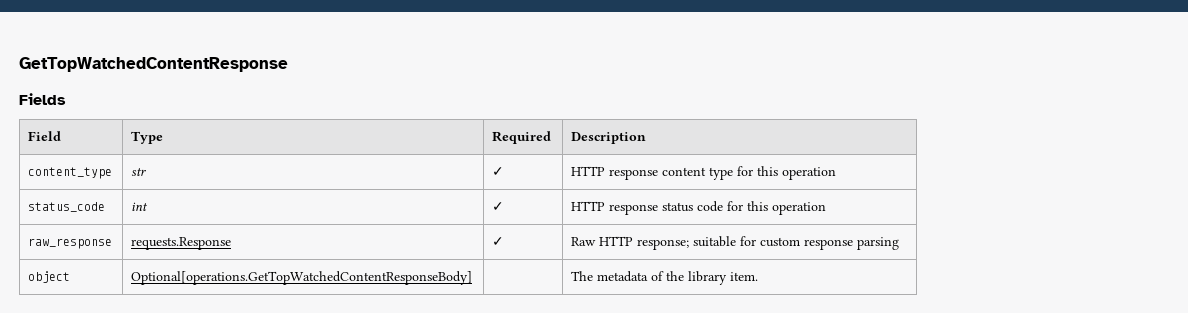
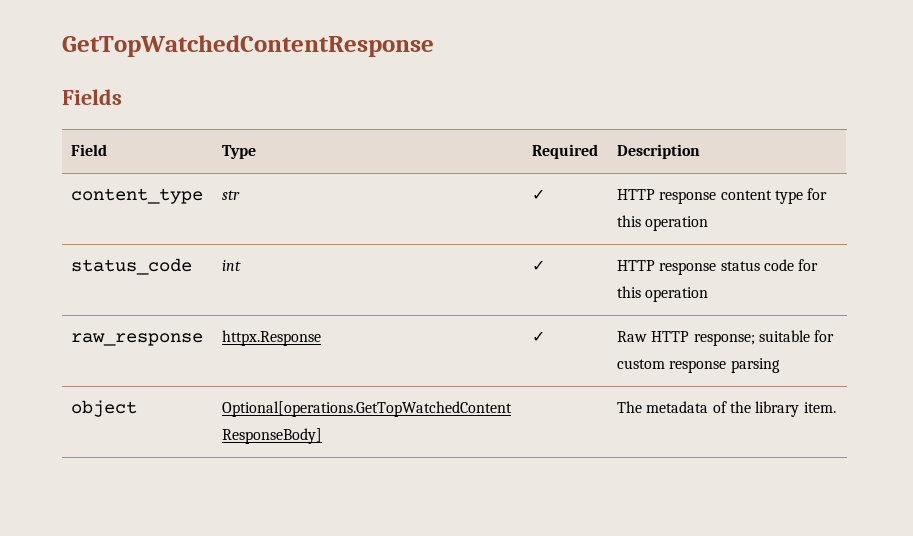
- raw_response | requests.Response | ✓ | Raw HTTP response; suitable for custom response parsing
+ raw_response | httpx.Response | ✓ | Raw HTTP response; suitable for custom response parsing

